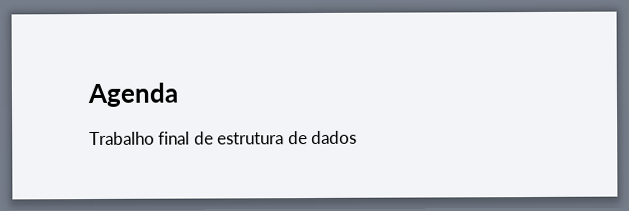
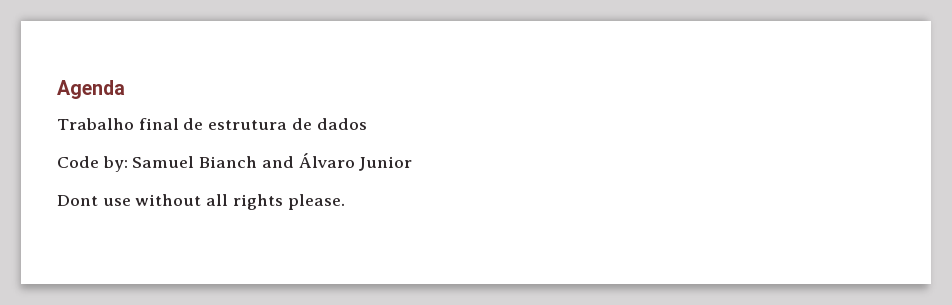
+ Code by: Samuel Bianch and Álvaro Junior
+ Dont use without all rights please.

